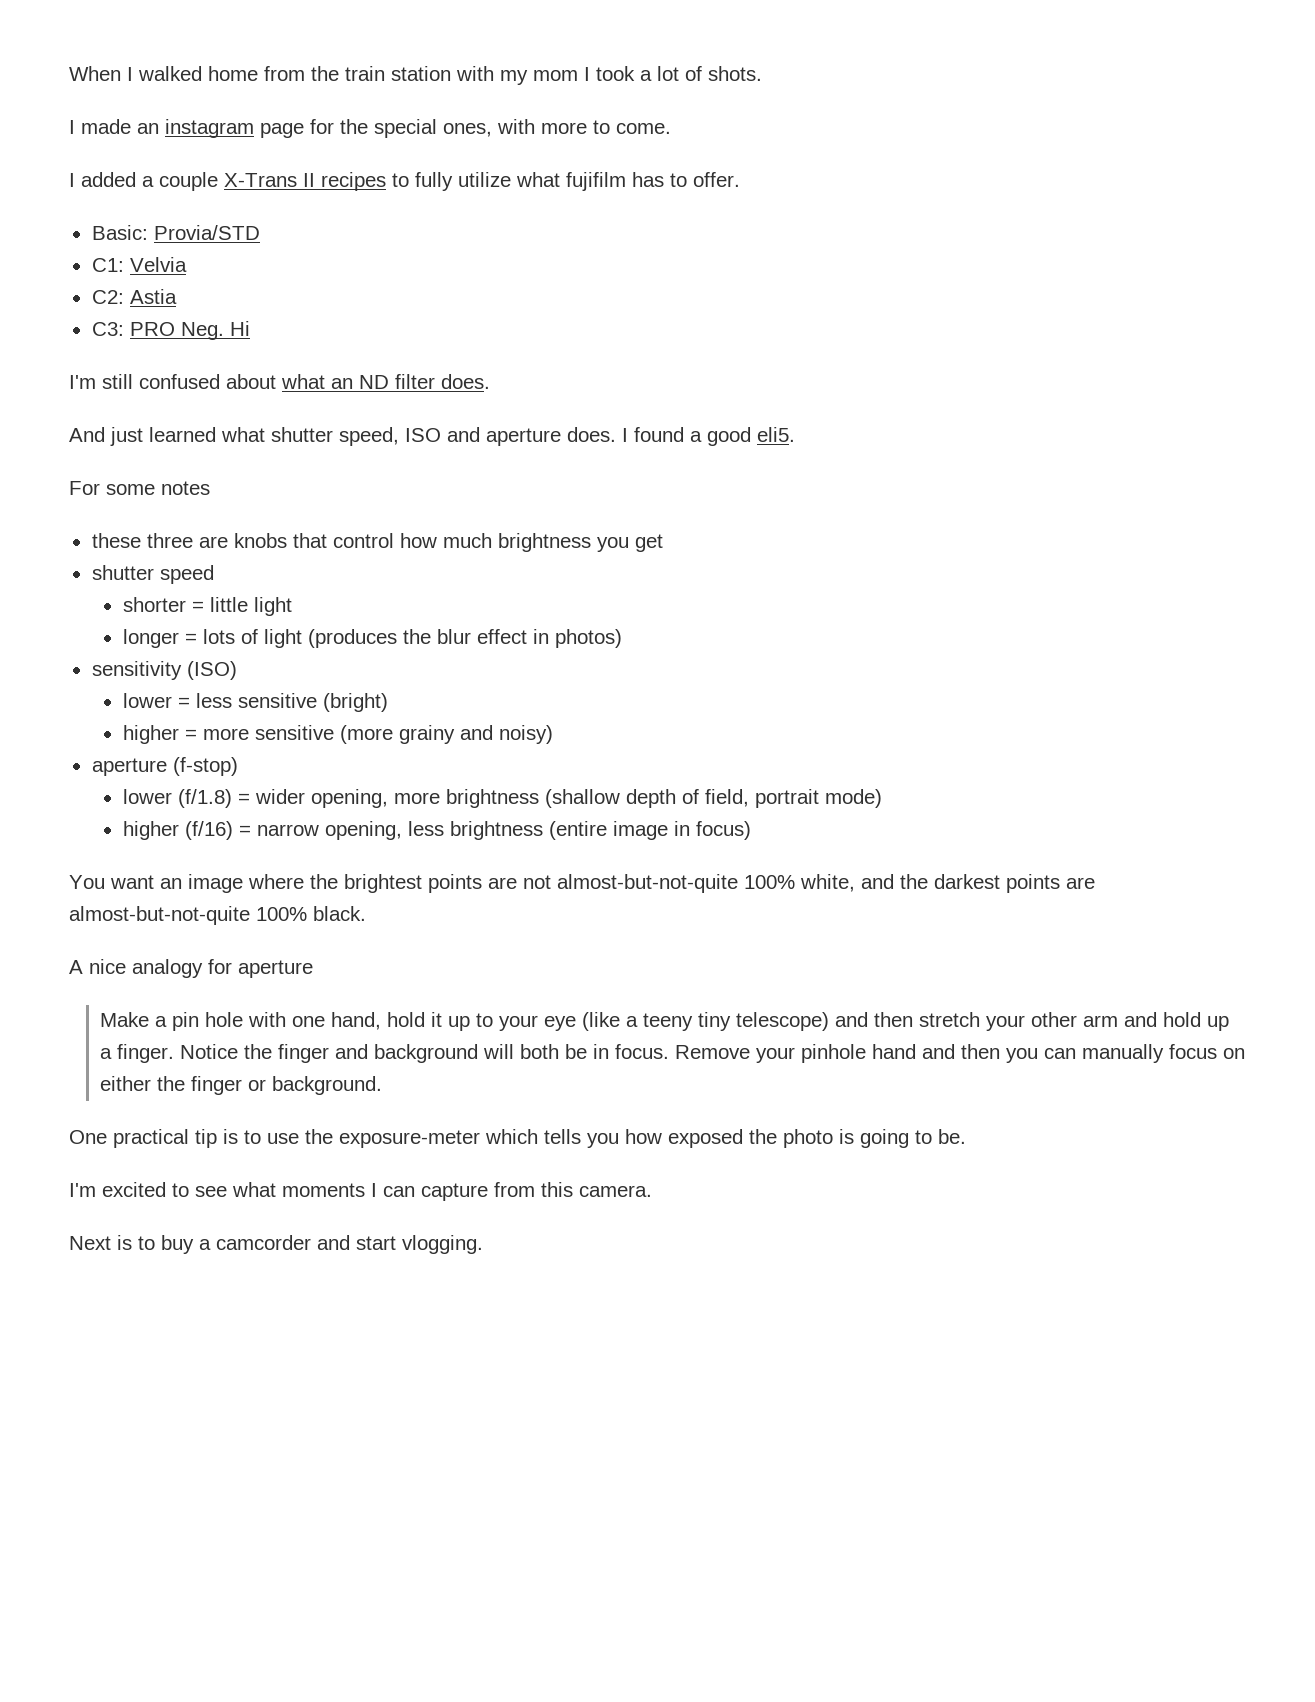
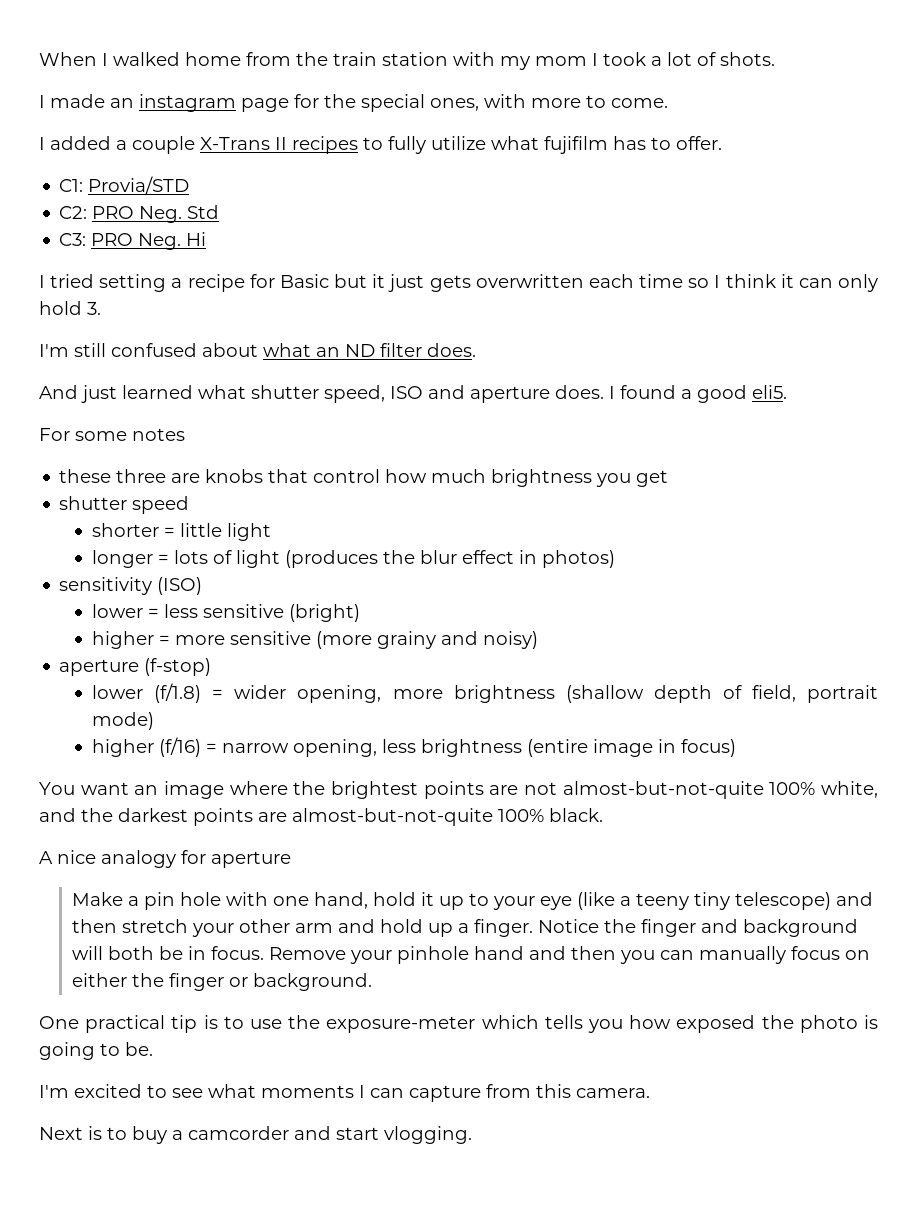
- Basic: Provia/STD
+ C1: Provia/STD
- C1: Velvia
- C2: Astia
+ C2: PRO Neg. Std
+ I tried setting a recipe for Basic but it just gets overwritten each time so I think it can only hold 3.

